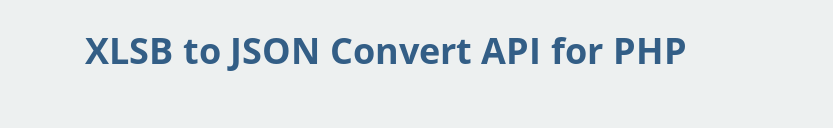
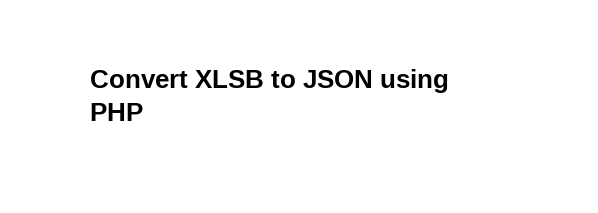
- XLSB to JSON Convert API for PHP
+ Convert XLSB to JSON using PHP

